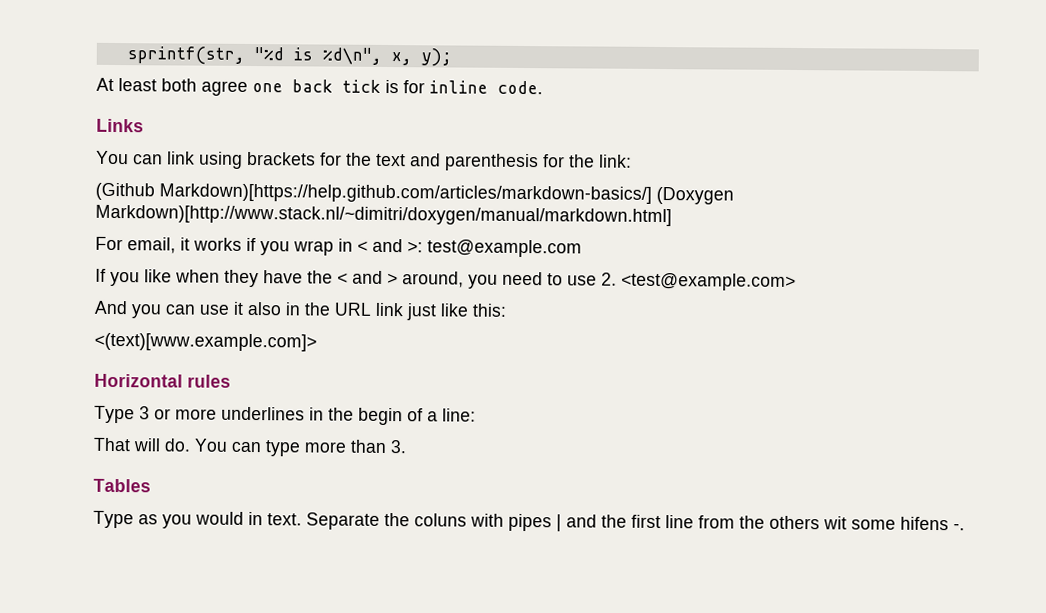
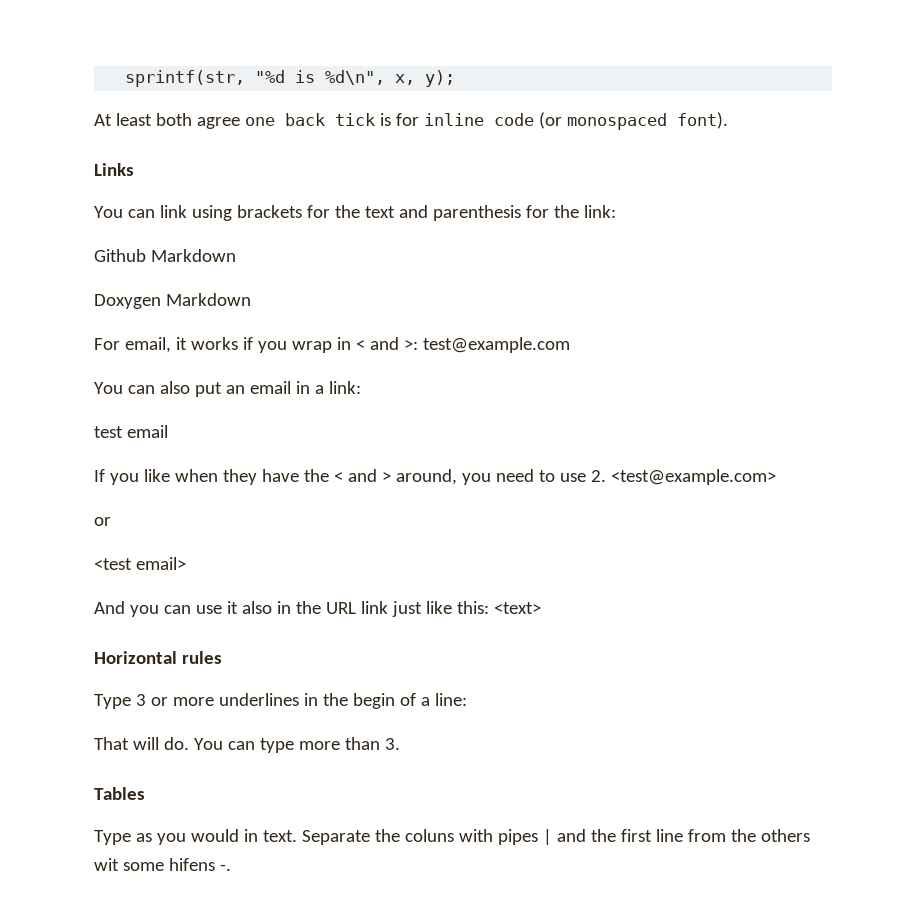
- At least both agree one back tick is for inline code.
+ At least both agree one back tick is for inline code (or monospaced font).
- (Github Markdown)[https://help.github.com/articles/markdown-basics/] (Doxygen Markdown)[http://www.stack.nl/~dimitri/doxygen/manual/markdown.html]
+ Github Markdown
+ Doxygen Markdown
+ You can also put an email in a link:
+ test email
  If you like when they have the < and > around, you need to use 2. <test@example.com>
+ or
+ <test email>
- And you can use it also in the URL link just like this:
- <(text)[www.example.com]>
+ And you can use it also in the URL link just like this: <text>

